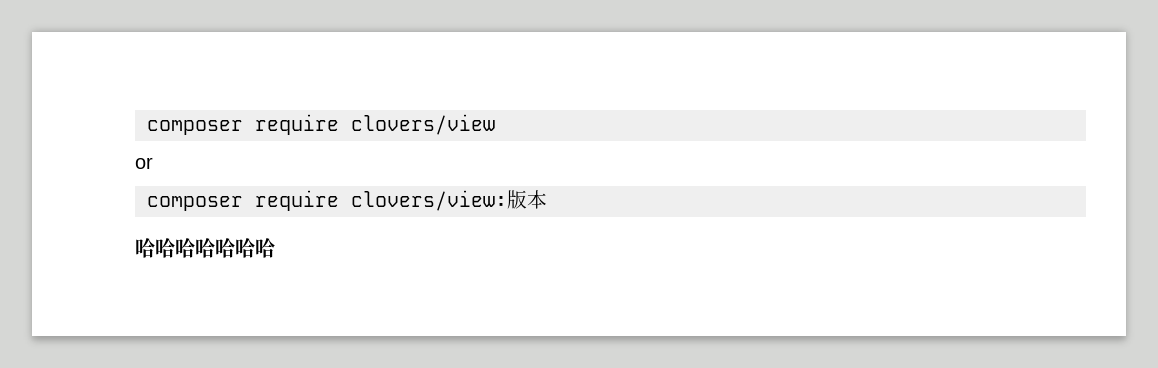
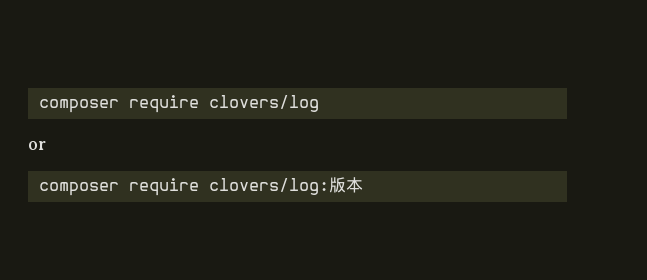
- composer require clovers/view
+ composer require clovers/log
- composer require clovers/view:版本
+ composer require clovers/log:版本
- 哈哈哈哈哈哈哈

